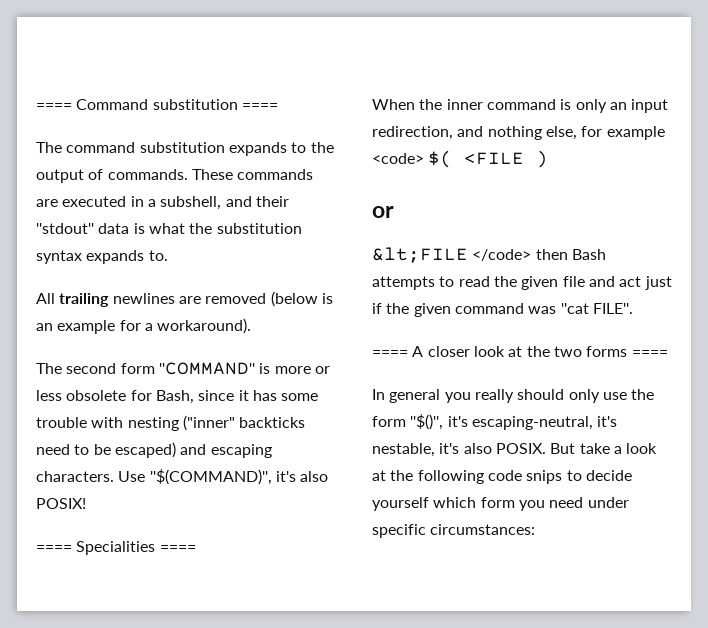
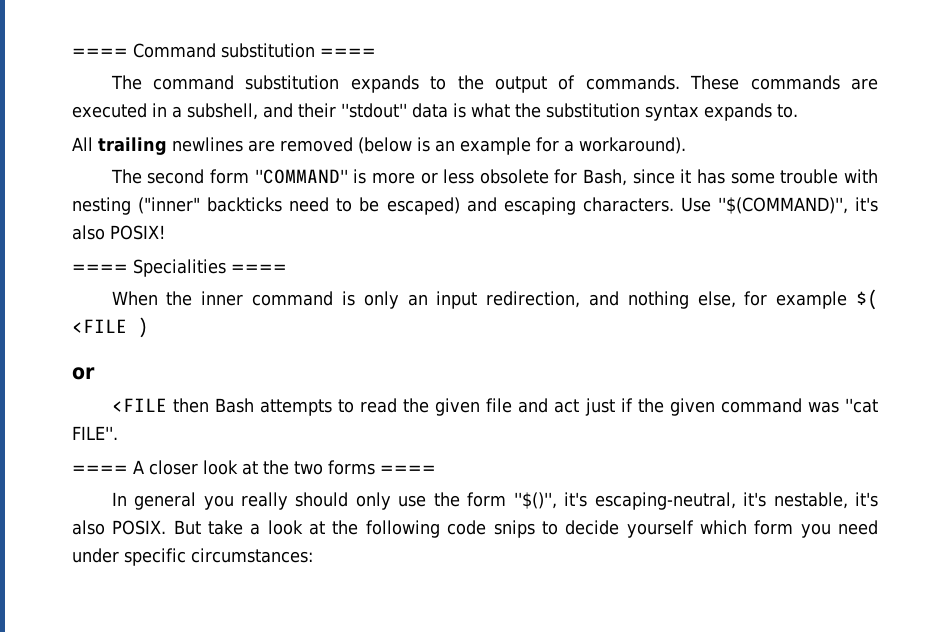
- When the inner command is only an input redirection, and nothing else, for example <code> $( <FILE )
+ When the inner command is only an input redirection, and nothing else, for example $( <FILE )
- &lt;FILE </code> then Bash attempts to read the given file and act just if the given command was ''cat FILE''.
+ <FILE then Bash attempts to read the given file and act just if the given command was ''cat FILE''.

